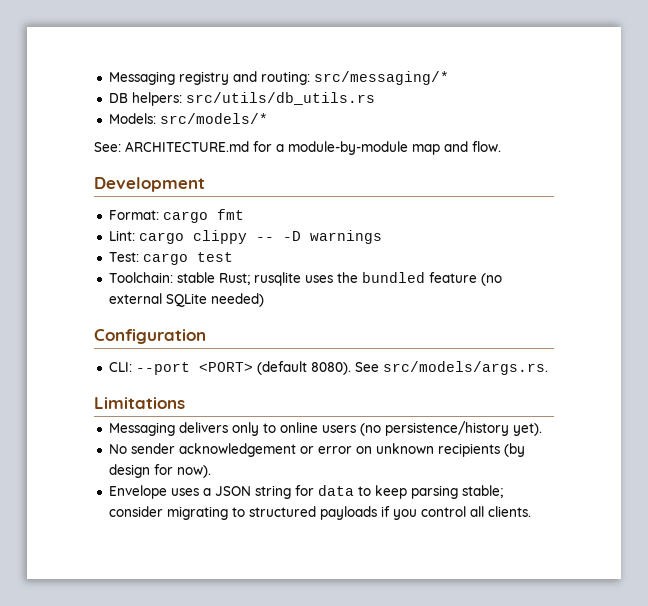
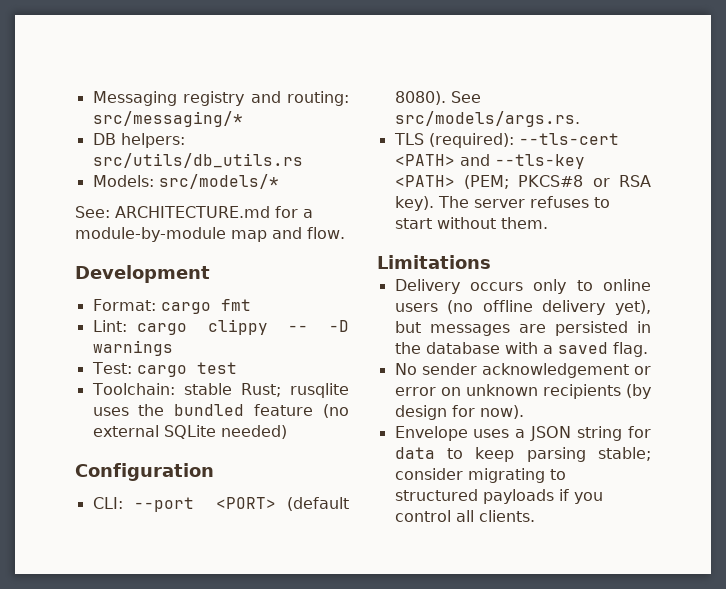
+ TLS (required): --tls-cert <PATH> and --tls-key <PATH> (PEM; PKCS#8 or RSA key). The server refuses to start without them.
- Messaging delivers only to online users (no persistence/history yet).
+ Delivery occurs only to online users (no offline delivery yet), but messages are persisted in the database with a saved flag.

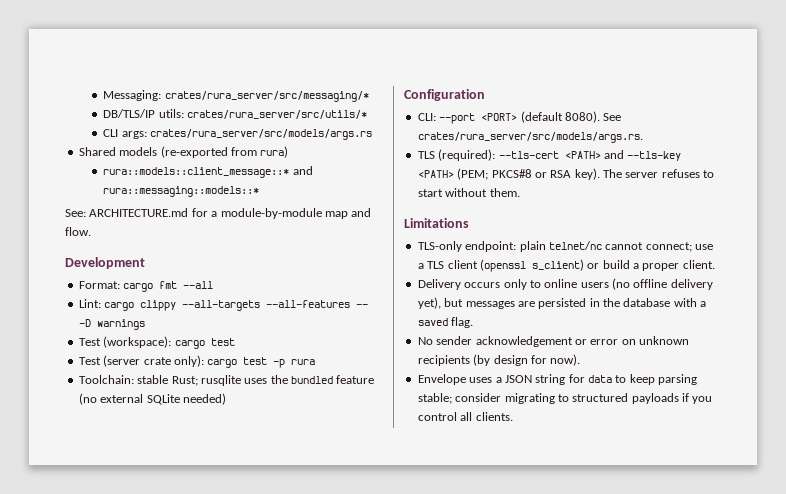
- Messaging registry and routing: src/messaging/*
- DB helpers: src/utils/db_utils.rs
- Models: src/models/*
+ Messaging: crates/rura_server/src/messaging/*
+ DB/TLS/IP utils: crates/rura_server/src/utils/*
+ CLI args: crates/rura_server/src/models/args.rs
+ Shared models (re-exported from rura)
+ rura::models::client_message::* and rura::messaging::models::*
- Format: cargo fmt
+ Format: cargo fmt --all
- Lint: cargo clippy -- -D warnings
+ Lint: cargo clippy --all-targets --all-features -- -D warnings
- Test: cargo test
+ Test (workspace): cargo test
+ Test (server crate only): cargo test -p rura
- See src/models/args.rs.
+ See crates/rura_server/src/models/args.rs.
+ TLS-only endpoint: plain telnet/nc cannot connect; use a TLS client (openssl s_client) or build a proper client.

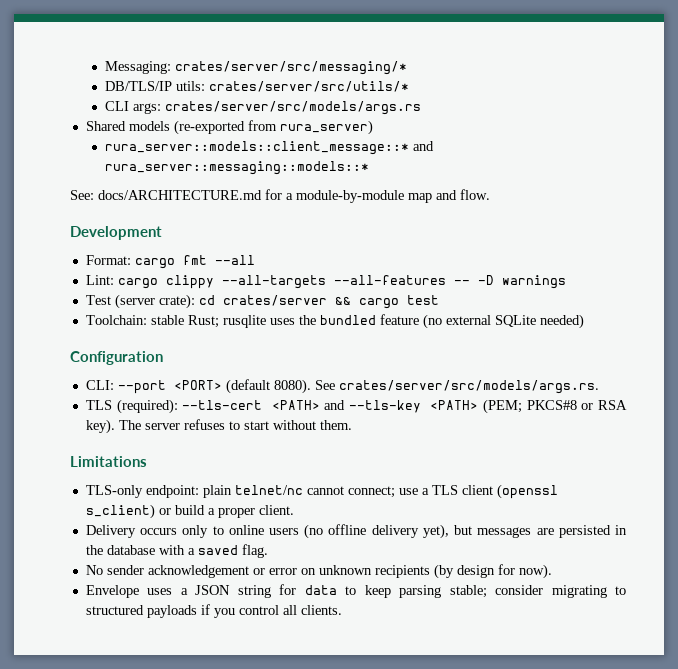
- Messaging: crates/rura_server/src/messaging/*
+ Messaging: crates/server/src/messaging/*
- DB/TLS/IP utils: crates/rura_server/src/utils/*
+ DB/TLS/IP utils: crates/server/src/utils/*
- CLI args: crates/rura_server/src/models/args.rs
+ CLI args: crates/server/src/models/args.rs
- Shared models (re-exported from rura)
- rura::models::client_message::* and rura::messaging::models::*
+ Shared models (re-exported from rura_server)
+ rura_server::models::client_message::* and rura_server::messaging::models::*
- See: ARCHITECTURE.md for a module-by-module map and flow.
+ See: docs/ARCHITECTURE.md for a module-by-module map and flow.
- Test (workspace): cargo test
- Test (server crate only): cargo test -p rura
+ Test (server crate): cd crates/server && cargo test
- See crates/rura_server/src/models/args.rs.
+ See crates/server/src/models/args.rs.

